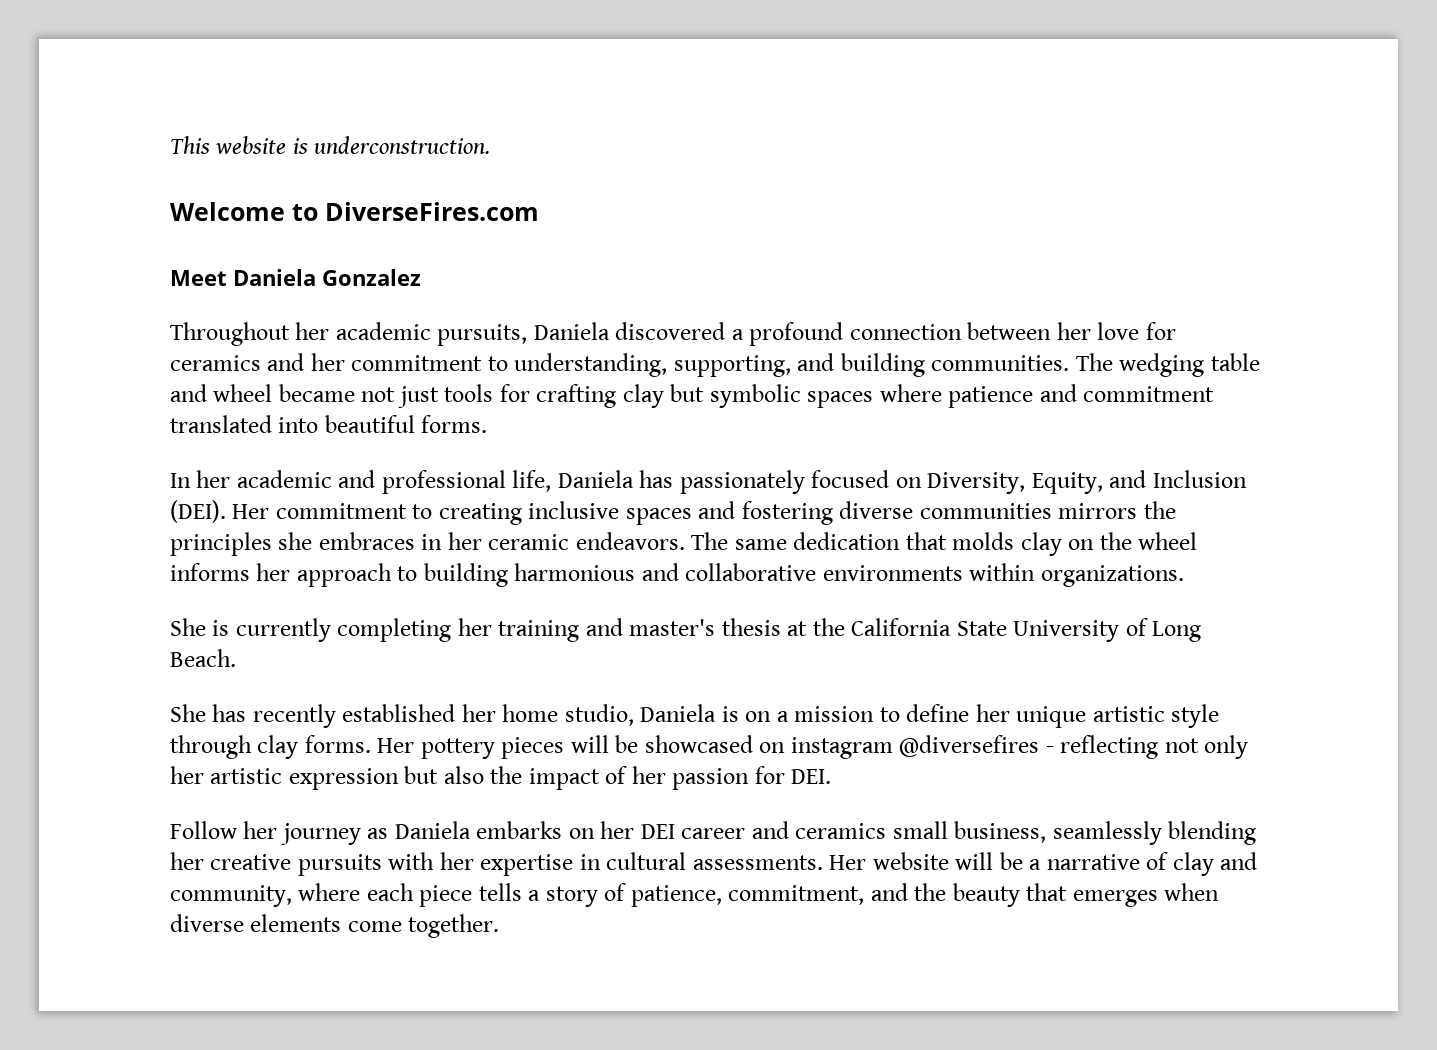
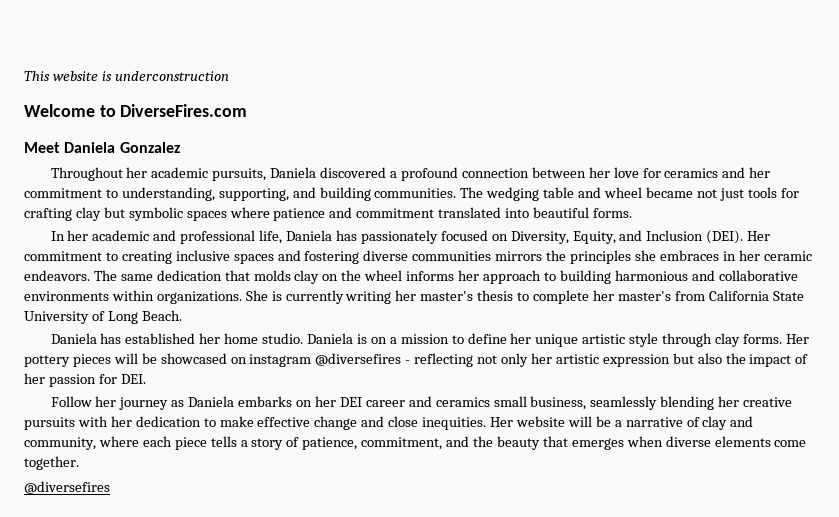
- This website is underconstruction.
+ This website is underconstruction
- The same dedication that molds clay on the wheel informs her approach to building harmonious and collaborative environments within organizations.
- She is currently completing her training and master's thesis at the California State University of Long Beach.
+ The same dedication that molds clay on the wheel informs her approach to building harmonious and collaborative environments within organizations. She is currently writing her master's thesis to complete her master's from California State University of Long Beach.
- She has recently established her home studio, Daniela is on a mission to define her unique artistic style through clay forms.
+ Daniela has established her home studio. Daniela is on a mission to define her unique artistic style through clay forms.
- Follow her journey as Daniela embarks on her DEI career and ceramics small business, seamlessly blending her creative pursuits with her expertise in cultural assessments.
+ Follow her journey as Daniela embarks on her DEI career and ceramics small business, seamlessly blending her creative pursuits with her dedication to make effective change and close inequities.
  Her website will be a narrative of clay and community, where each piece tells a story of patience, commitment, and the beauty that emerges when diverse elements come together.
+ @diversefires

